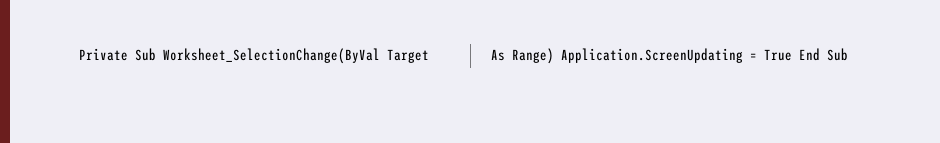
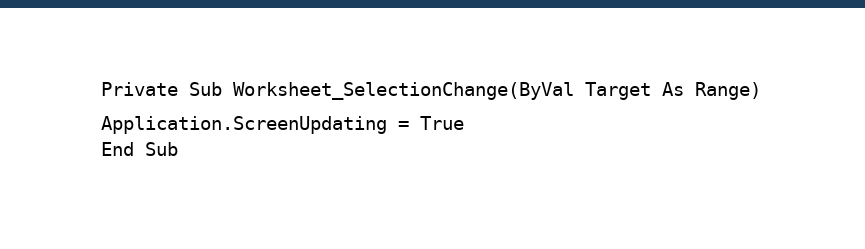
- Private Sub Worksheet_SelectionChange(ByVal Target As Range) Application.ScreenUpdating = True End Sub
+ Private Sub Worksheet_SelectionChange(ByVal Target As Range)
+ Application.ScreenUpdating = True
+ End Sub

